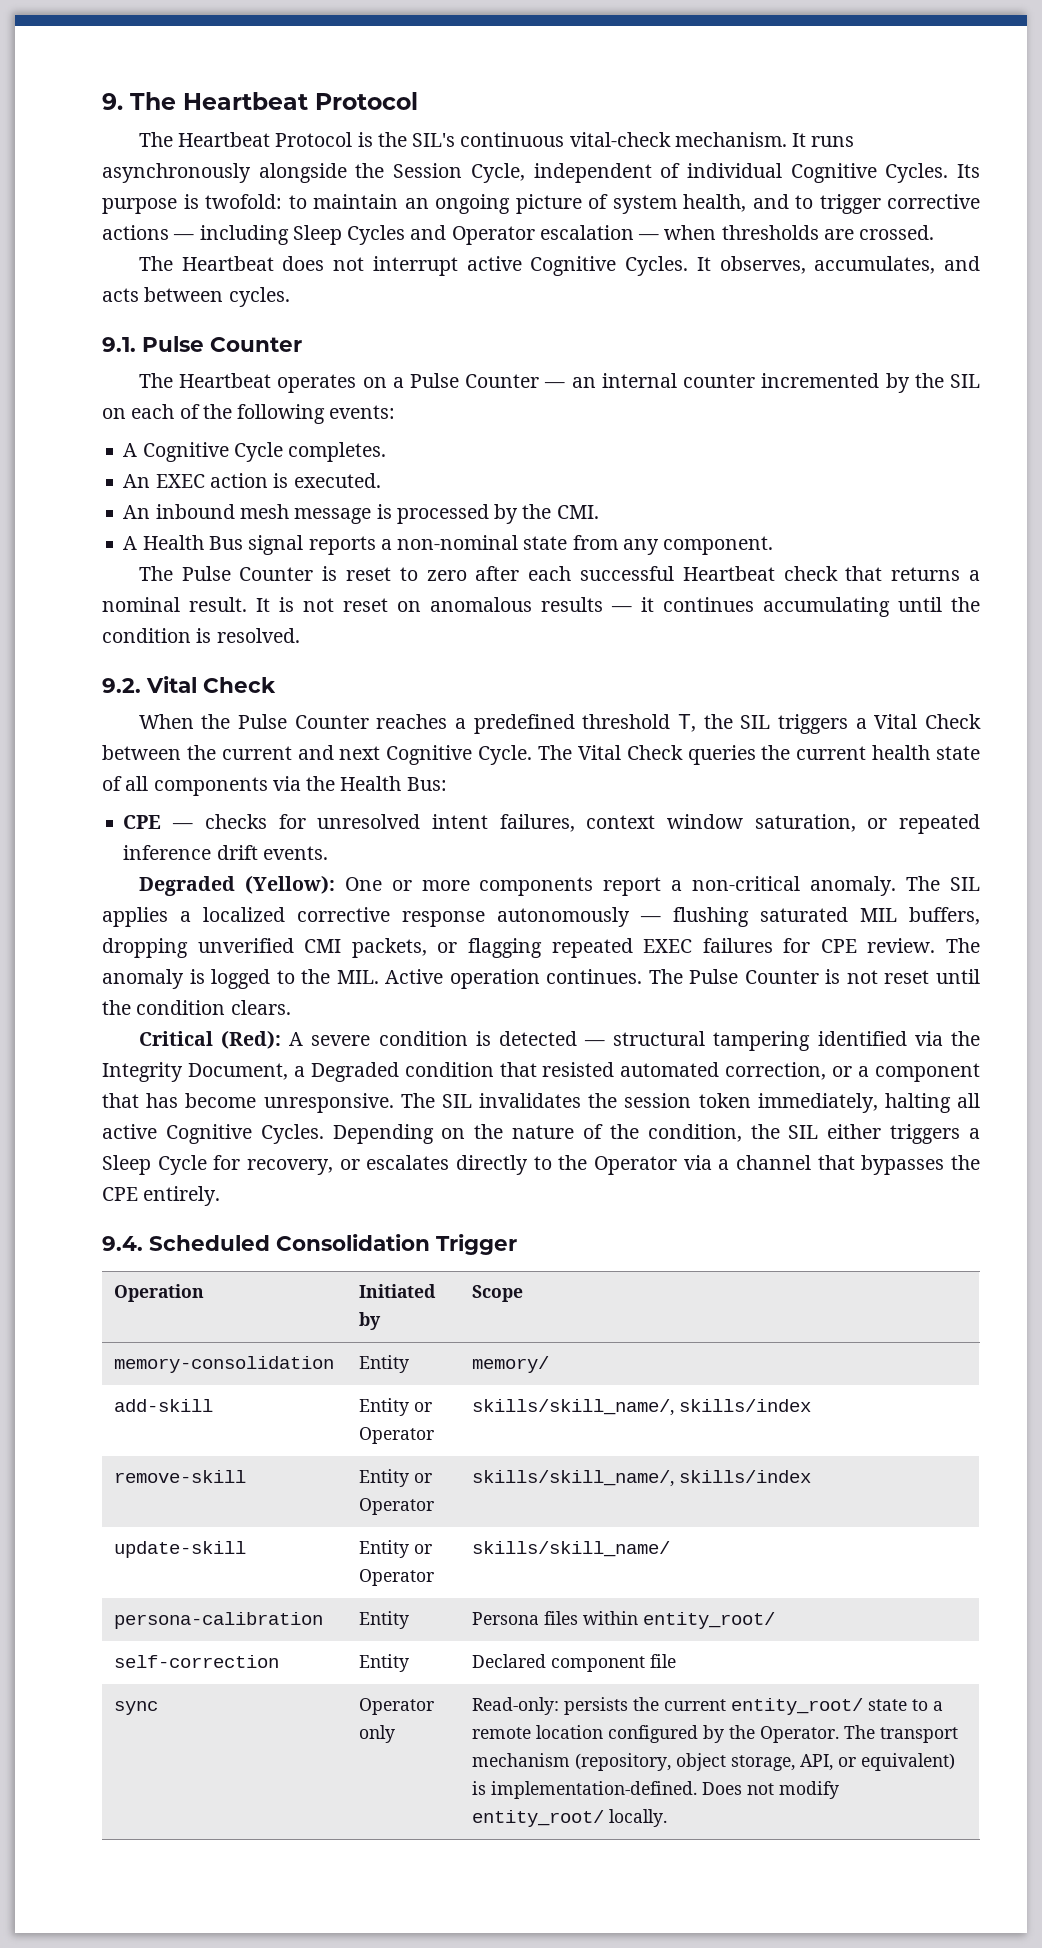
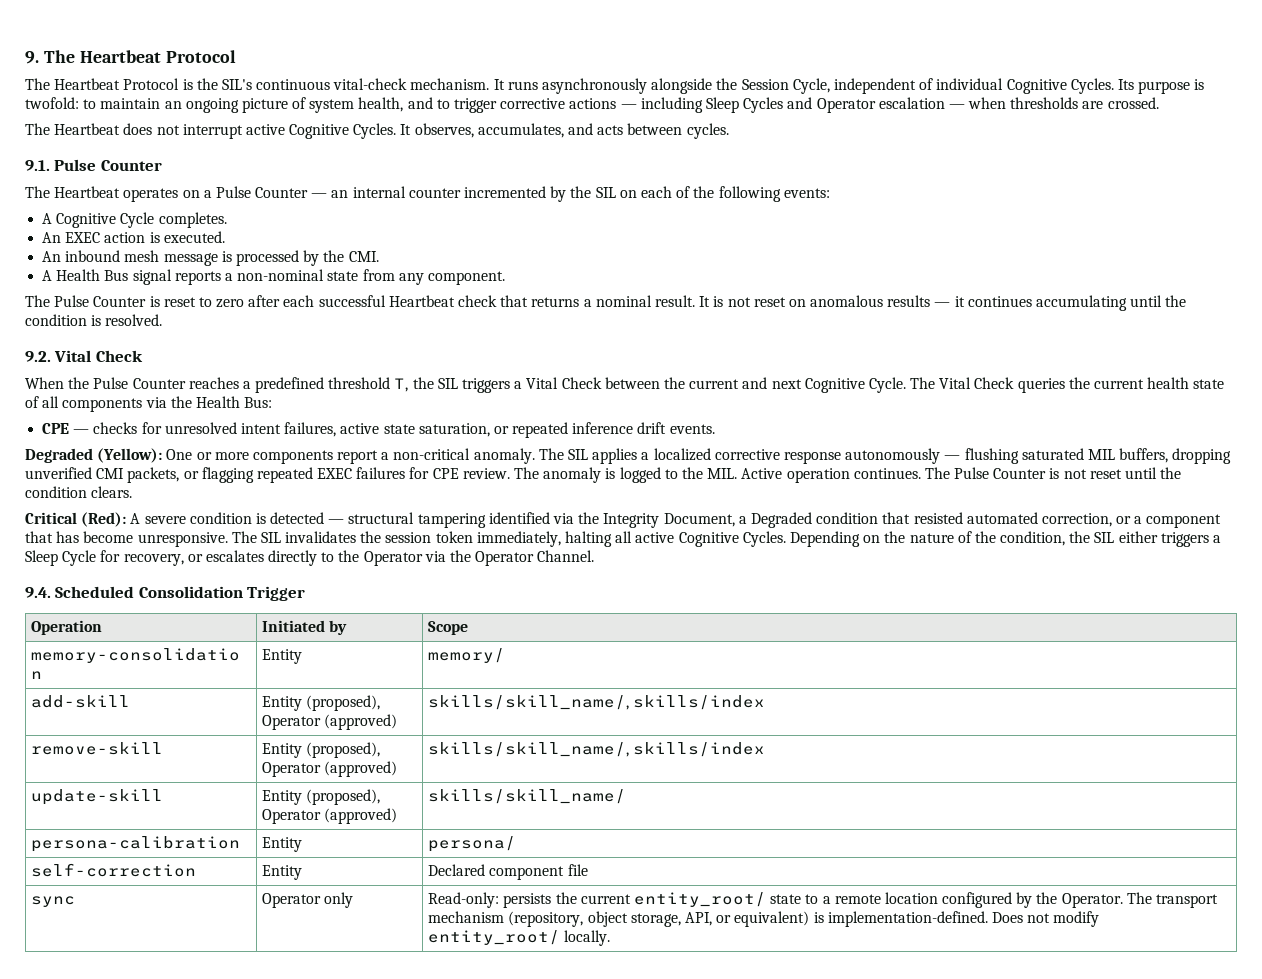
- CPE — checks for unresolved intent failures, context window saturation, or repeated inference drift events.
+ CPE — checks for unresolved intent failures, active state saturation, or repeated inference drift events.
- Depending on the nature of the condition, the SIL either triggers a Sleep Cycle for recovery, or escalates directly to the Operator via a channel that bypasses the CPE entirely.
+ Depending on the nature of the condition, the SIL either triggers a Sleep Cycle for recovery, or escalates directly to the Operator via the Operator Channel.
- add-skill | Entity or Operator | skills/skill_name/, skills/index
+ add-skill | Entity (proposed), Operator (approved) | skills/skill_name/, skills/index
- remove-skill | Entity or Operator | skills/skill_name/, skills/index
+ remove-skill | Entity (proposed), Operator (approved) | skills/skill_name/, skills/index
- update-skill | Entity or Operator | skills/skill_name/
+ update-skill | Entity (proposed), Operator (approved) | skills/skill_name/
- persona-calibration | Entity | Persona files within entity_root/
+ persona-calibration | Entity | persona/

